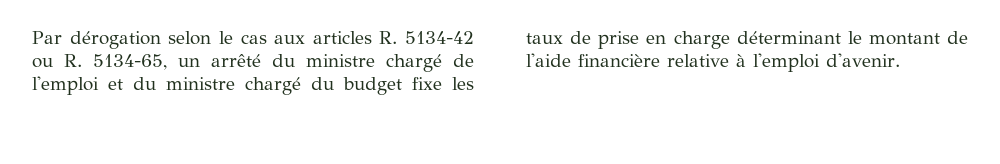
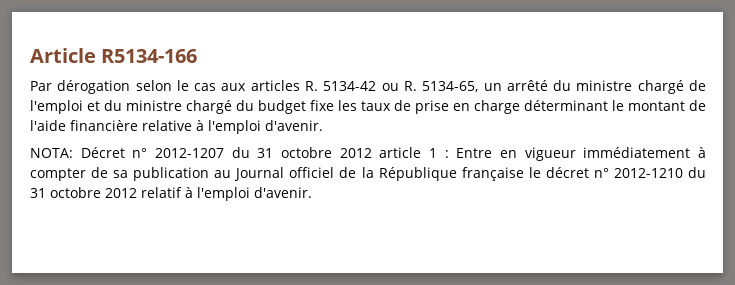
+ Article R5134-166
+ NOTA: Décret n° 2012-1207 du 31 octobre 2012 article 1 : Entre en vigueur immédiatement à compter de sa publication au Journal officiel de la République française le décret n° 2012-1210 du 31 octobre 2012 relatif à l'emploi d'avenir.

